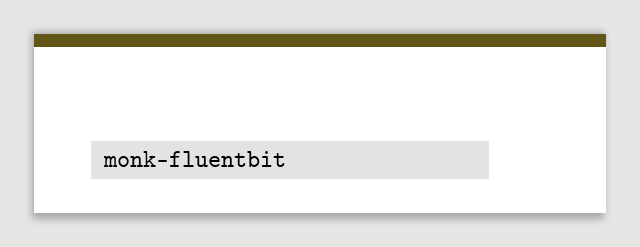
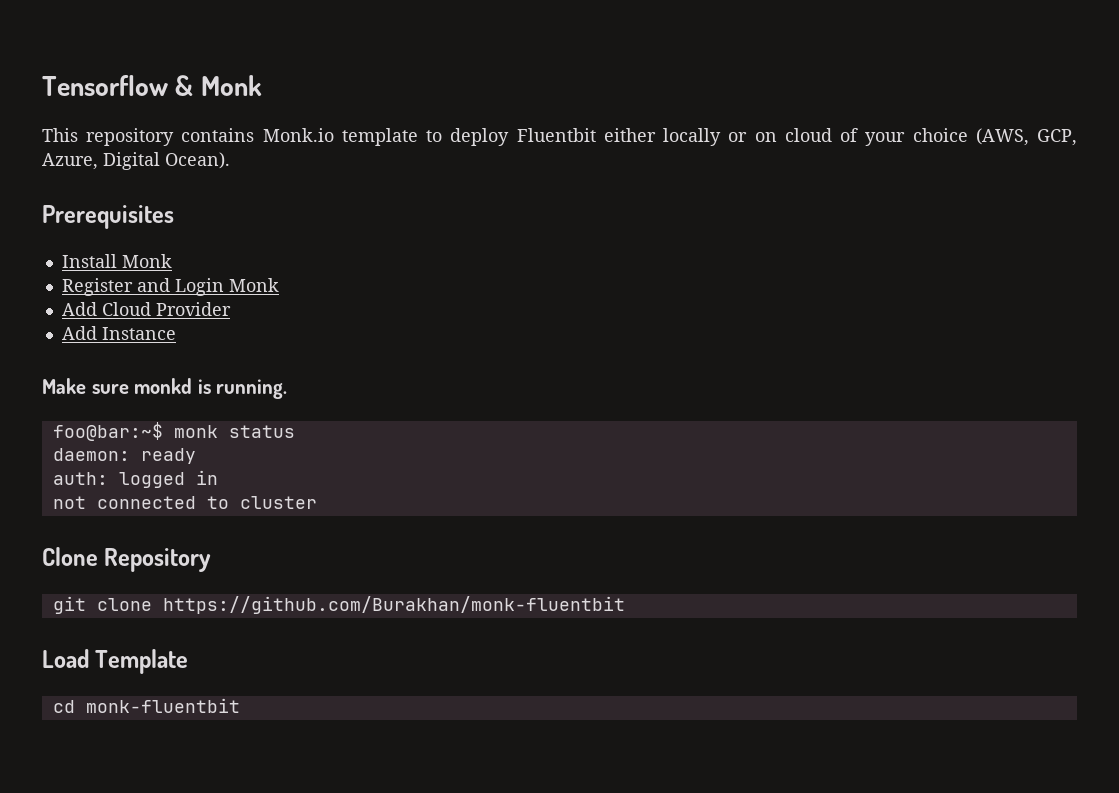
- monk-fluentbit
+ Tensorflow & Monk
+ This repository contains Monk.io template to deploy Fluentbit either locally or on cloud of your choice (AWS, GCP, Azure, Digital Ocean).
+ Prerequisites
+ Install Monk
+ Register and Login Monk
+ Add Cloud Provider
+ Add Instance
+ Make sure monkd is running.
+ foo@bar:~$ monk status
+ daemon: ready
+ auth: logged in
+ not connected to cluster
+ Clone Repository
+ git clone https://github.com/Burakhan/monk-fluentbit
+ Load Template
+ cd monk-fluentbit

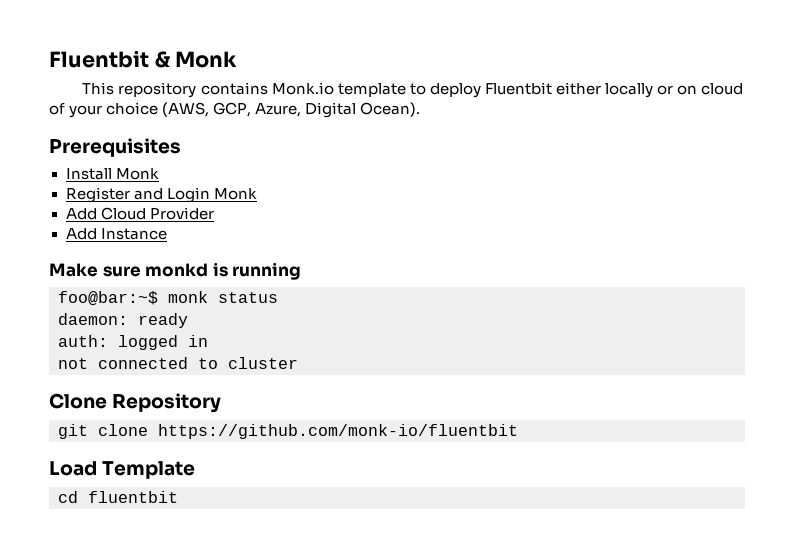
- Tensorflow & Monk
+ Fluentbit & Monk
- Make sure monkd is running.
+ Make sure monkd is running
- git clone https://github.com/Burakhan/monk-fluentbit
+ git clone https://github.com/monk-io/fluentbit
- cd monk-fluentbit
+ cd fluentbit

